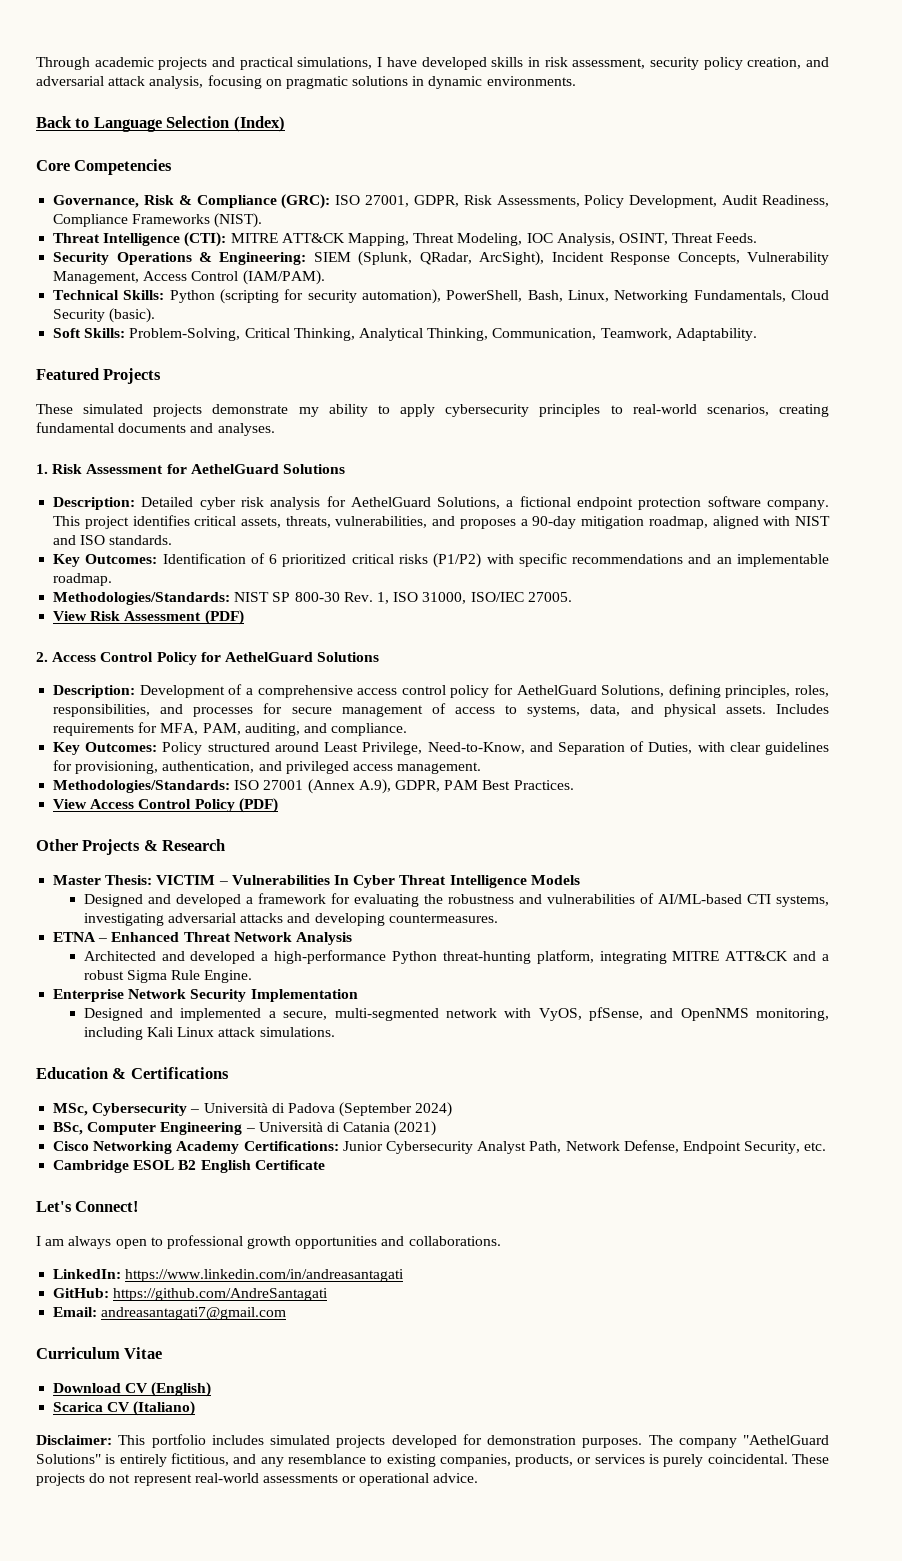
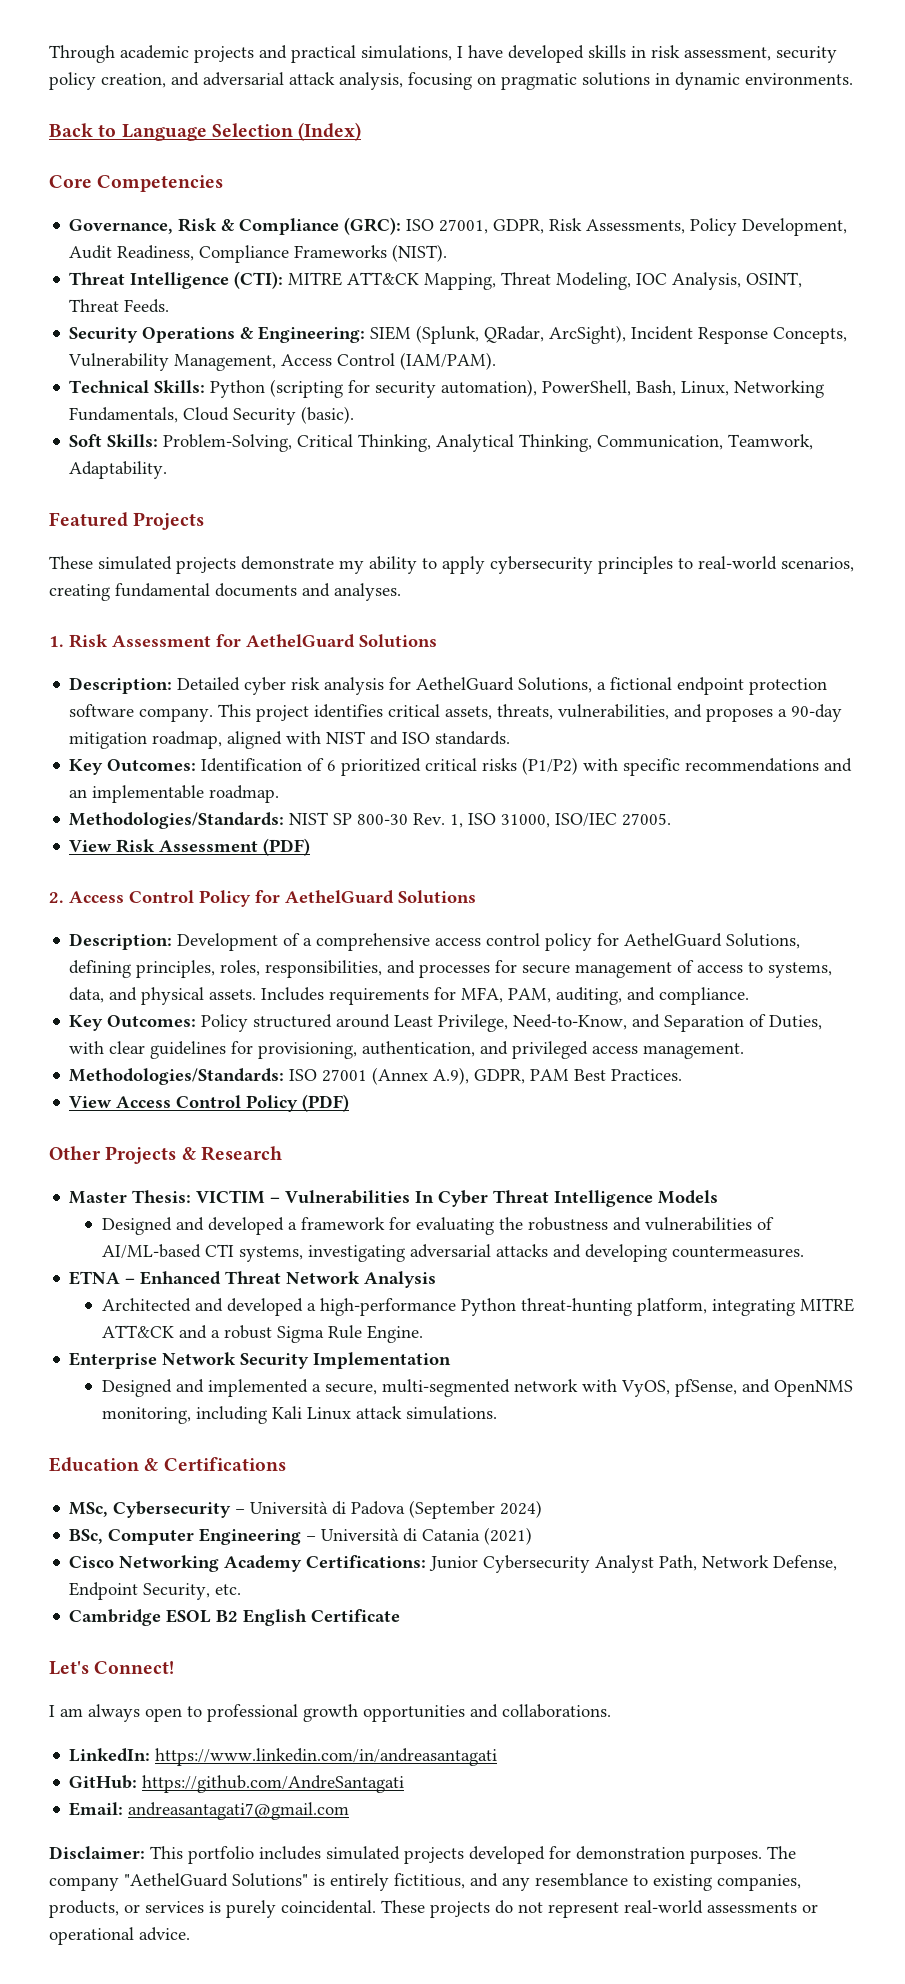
- Curriculum Vitae
- Download CV (English)
- Scarica CV (Italiano)

